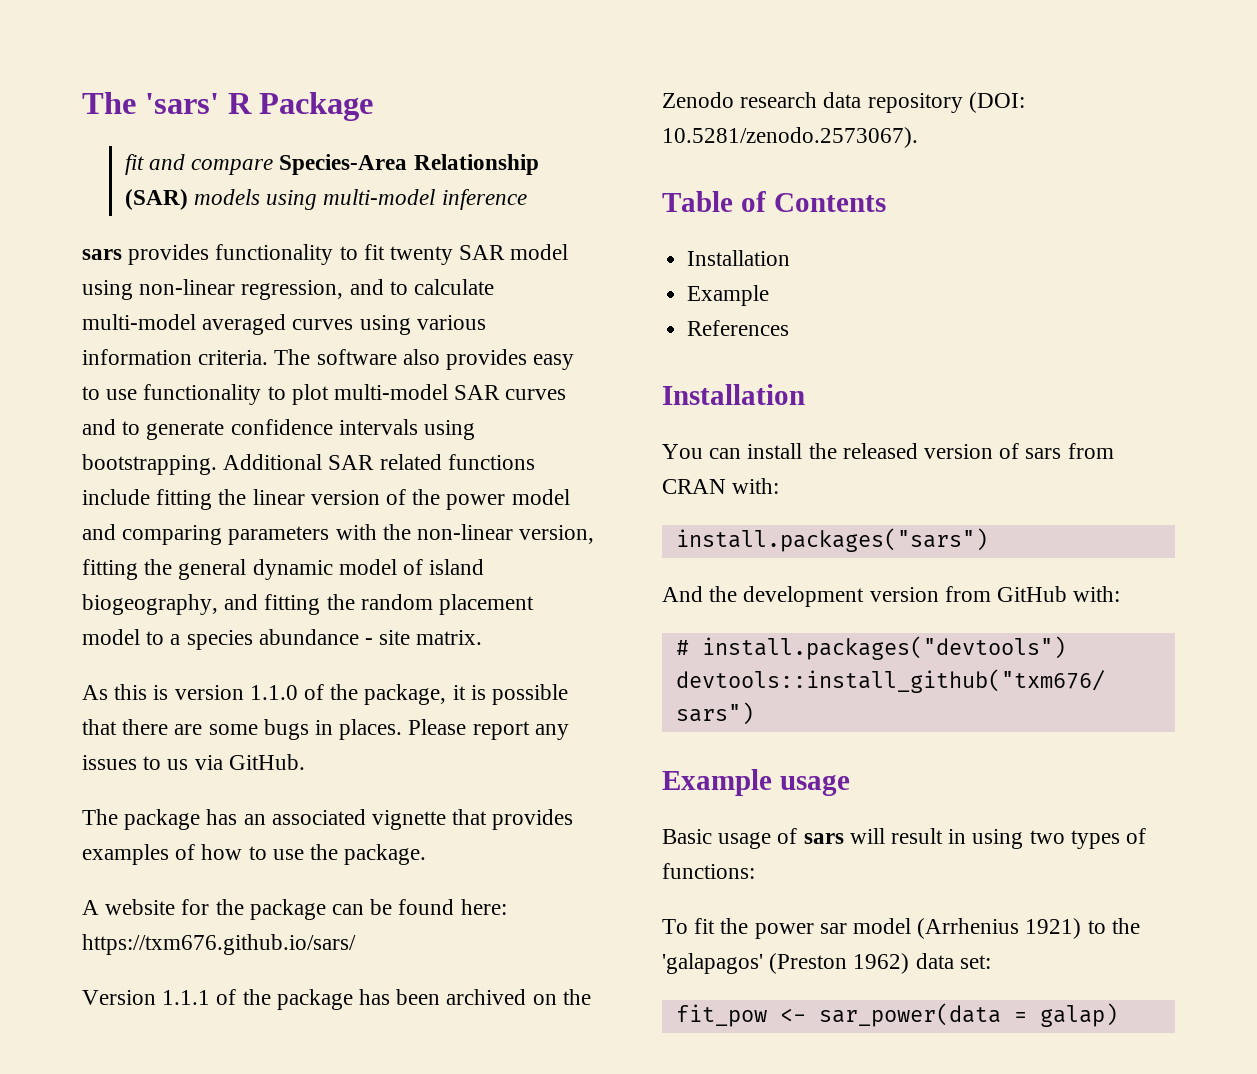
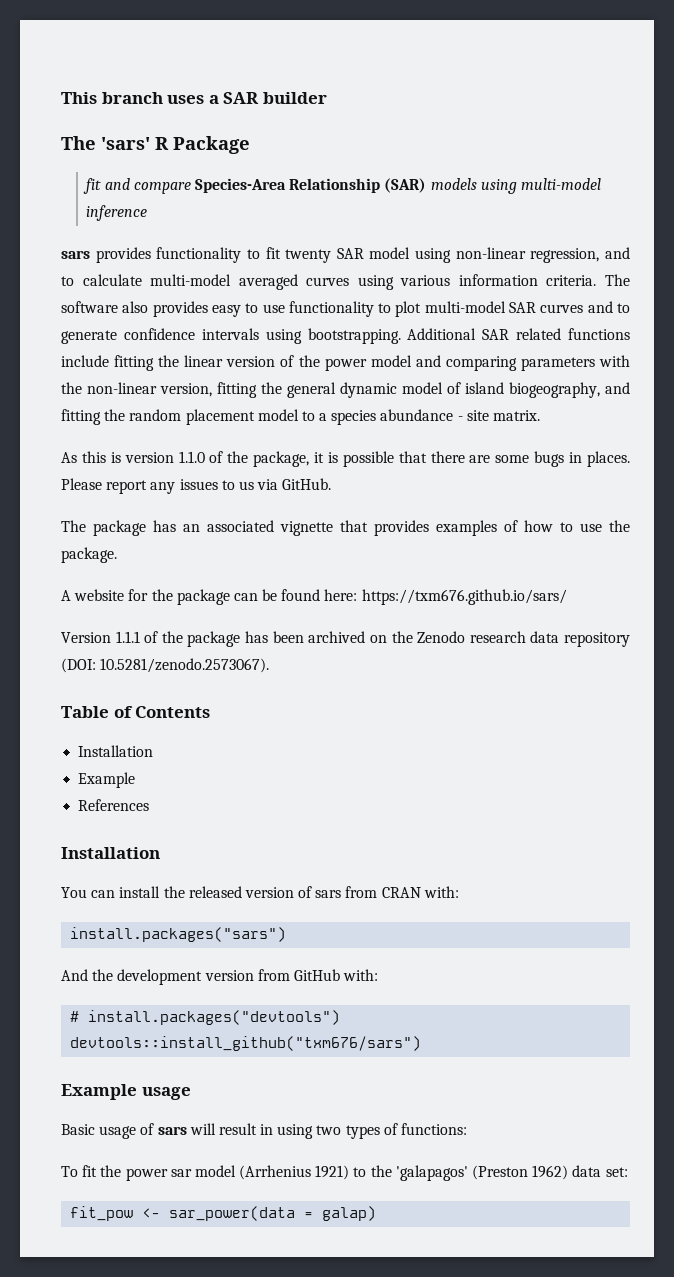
+ This branch uses a SAR builder

